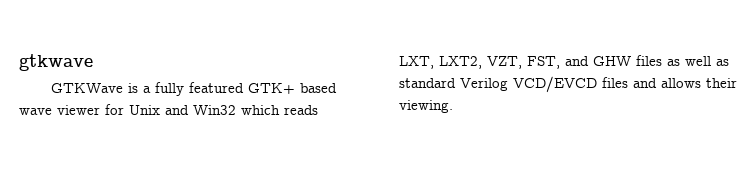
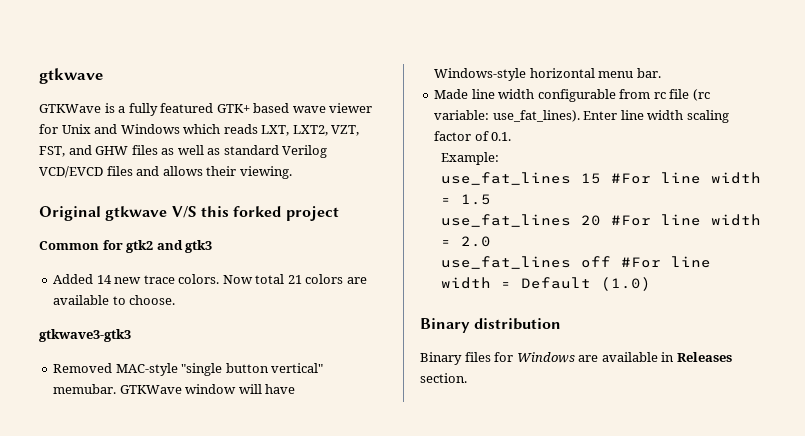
- GTKWave is a fully featured GTK+ based wave viewer for Unix and Win32 which reads LXT, LXT2, VZT, FST, and GHW files as well as standard Verilog VCD/EVCD files and allows their viewing.
+ GTKWave is a fully featured GTK+ based wave viewer for Unix and Windows which reads LXT, LXT2, VZT, FST, and GHW files as well as standard Verilog VCD/EVCD files and allows their viewing.
+ Original gtkwave V/S this forked project
+ Common for gtk2 and gtk3
+ Added 14 new trace colors. Now total 21 colors are available to choose.
+ gtkwave3-gtk3
+ Removed MAC-style "single button vertical" memubar. GTKWave window will have Windows-style horizontal menu bar.
+ Made line width configurable from rc file (rc variable: use_fat_lines). Enter line width scaling factor of 0.1.
+ Example:
+ use_fat_lines 15 #For line width = 1.5
+ use_fat_lines 20 #For line width = 2.0
+ use_fat_lines off #For line width = Default (1.0)
+ Binary distribution
+ Binary files for Windows are available in Releases section.

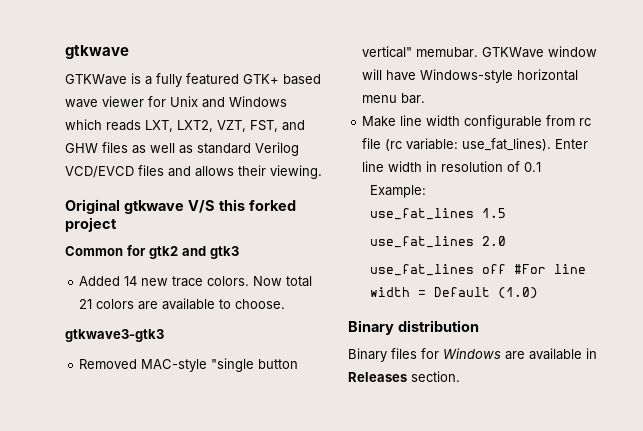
- Made line width configurable from rc file (rc variable: use_fat_lines).
+ Make line width configurable from rc file (rc variable: use_fat_lines).
- Enter line width scaling factor of 0.1.
+ Enter line width in resolution of 0.1
  Example:
- use_fat_lines 15 #For line width = 1.5
- use_fat_lines 20 #For line width = 2.0
+ use_fat_lines 1.5
+ use_fat_lines 2.0

